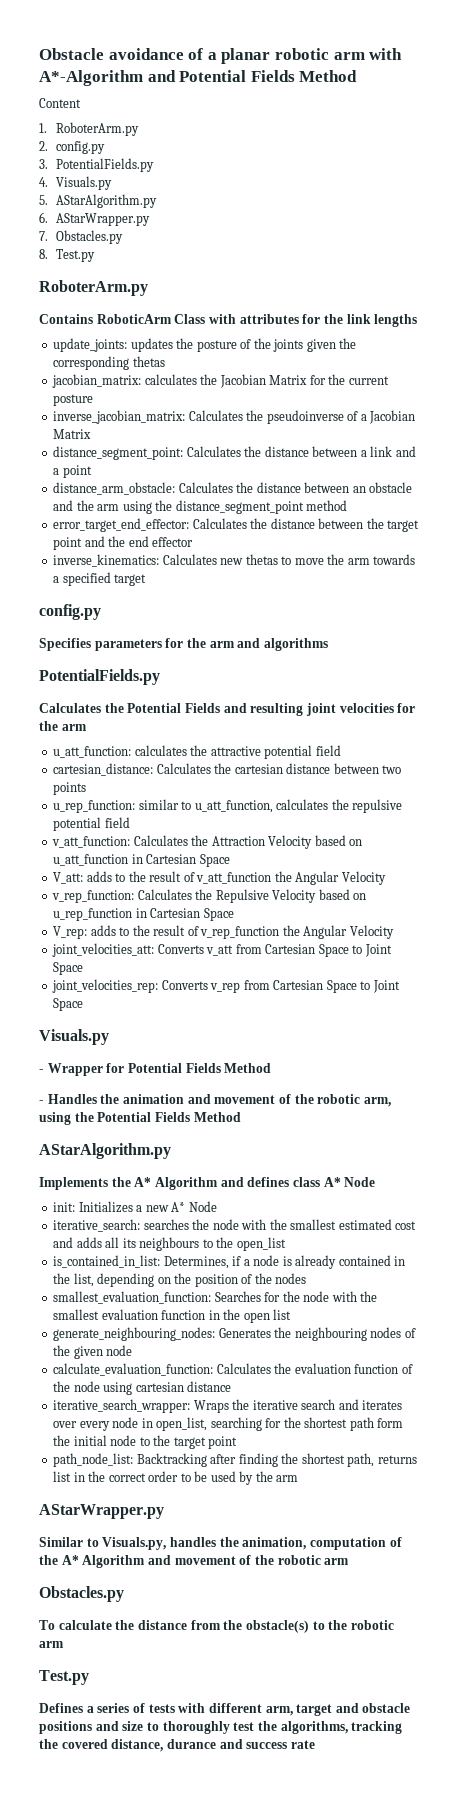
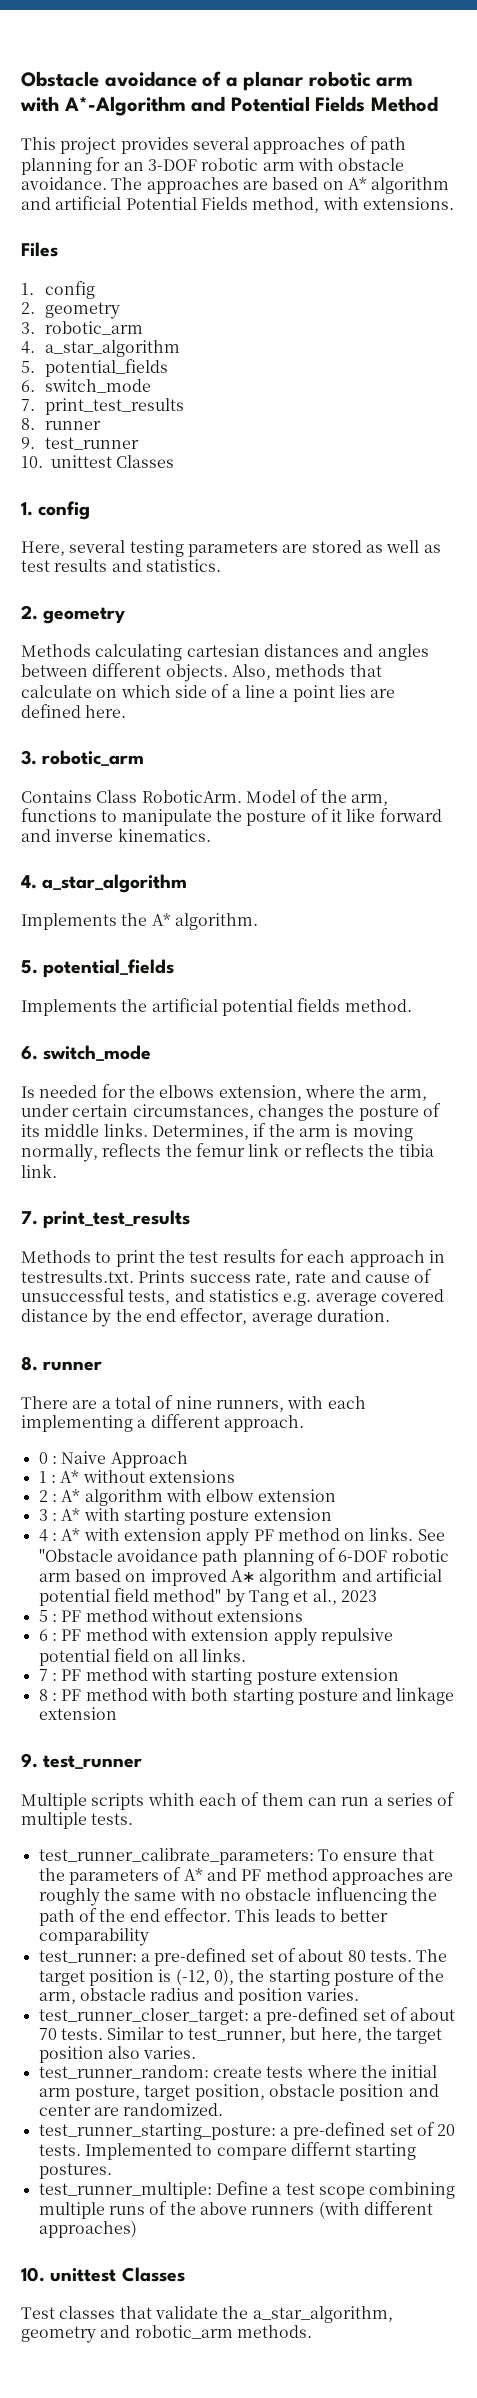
- Content
- 1. RoboterArm.py
- 2. config.py
- 3. PotentialFields.py
- 4. Visuals.py
- 5. AStarAlgorithm.py
- 6. AStarWrapper.py
- 7. Obstacles.py
- 8. Test.py
- RoboterArm.py
- Contains RoboticArm Class with attributes for the link lengths
- update_joints: updates the posture of the joints given the corresponding thetas
- jacobian_matrix: calculates the Jacobian Matrix for the current posture
- inverse_jacobian_matrix: Calculates the pseudoinverse of a Jacobian Matrix
- distance_segment_point: Calculates the distance between a link and a point
- distance_arm_obstacle: Calculates the distance between an obstacle and the arm using the distance_segment_point method
- error_target_end_effector: Calculates the distance between the target point and the end effector
- inverse_kinematics: Calculates new thetas to move the arm towards a specified target
- config.py
- Specifies parameters for the arm and algorithms
- PotentialFields.py
- Calculates the Potential Fields and resulting joint velocities for the arm
- u_att_function: calculates the attractive potential field
- cartesian_distance: Calculates the cartesian distance between two points
- u_rep_function: similar to u_att_function, calculates the repulsive potential field
- v_att_function: Calculates the Attraction Velocity based on u_att_function in Cartesian Space
- V_att: adds to the result of v_att_function the Angular Velocity
- v_rep_function: Calculates the Repulsive Velocity based on u_rep_function in Cartesian Space
- V_rep: adds to the result of v_rep_function the Angular Velocity
- joint_velocities_att: Converts v_att from Cartesian Space to Joint Space
- joint_velocities_rep: Converts v_rep from Cartesian Space to Joint Space
- Visuals.py
- - Wrapper for Potential Fields Method
- - Handles the animation and movement of the robotic arm, using the Potential Fields Method
- AStarAlgorithm.py
- Implements the A* Algorithm and defines class A* Node
- init: Initializes a new A* Node
- iterative_search: searches the node with the smallest estimated cost and adds all its neighbours to the open_list
- is_contained_in_list: Determines, if a node is already contained in the list, depending on the position of the nodes
- smallest_evaluation_function: Searches for the node with the smallest evaluation function in the open list
- generate_neighbouring_nodes: Generates the neighbouring nodes of the given node
- calculate_evaluation_function: Calculates the evaluation function of the node using cartesian distance
- iterative_search_wrapper: Wraps the iterative search and iterates over every node in open_list, searching for the shortest path form the initial node to the target point
- path_node_list: Backtracking after finding the shortest path, returns list in the correct order to be used by the arm
- AStarWrapper.py
- Similar to Visuals.py, handles the animation, computation of the A* Algorithm and movement of the robotic arm
- Obstacles.py
- To calculate the distance from the obstacle(s) to the robotic arm
- Test.py
- Defines a series of tests with different arm, target and obstacle positions and size to thoroughly test the algorithms, tracking the covered distance, durance and success rate
+ This project provides several approaches of path planning for an 3-DOF robotic arm with obstacle avoidance. The approaches are based on A* algorithm and artificial Potential Fields method, with extensions.
+ Files
+ 1. config
+ 2. geometry
+ 3. robotic_arm
+ 4. a_star_algorithm
+ 5. potential_fields
+ 6. switch_mode
+ 7. print_test_results
+ 8. runner
+ 9. test_runner
+ 10. unittest Classes
+ 1. config
+ Here, several testing parameters are stored as well as test results and statistics.
+ 2. geometry
+ Methods calculating cartesian distances and angles between different objects. Also, methods that calculate on which side of a line a point lies are defined here.
+ 3. robotic_arm
+ Contains Class RoboticArm. Model of the arm, functions to manipulate the posture of it like forward and inverse kinematics.
+ 4. a_star_algorithm
+ Implements the A* algorithm.
+ 5. potential_fields
+ Implements the artificial potential fields method.
+ 6. switch_mode
+ Is needed for the elbows extension, where the arm, under certain circumstances, changes the posture of its middle links. Determines, if the arm is moving normally, reflects the femur link or reflects the tibia link.
+ 7. print_test_results
+ Methods to print the test results for each approach in testresults.txt. Prints success rate, rate and cause of unsuccessful tests, and statistics e.g. average covered distance by the end effector, average duration.
+ 8. runner
+ There are a total of nine runners, with each implementing a different approach.
+ 0 : Naive Approach
+ 1 : A* without extensions
+ 2 : A* algorithm with elbow extension
+ 3 : A* with starting posture extension
+ 4 : A* with extension apply PF method on links. See "Obstacle avoidance path planning of 6-DOF robotic arm based on improved A∗ algorithm and artificial potential field method" by Tang et al., 2023
+ 5 : PF method without extensions
+ 6 : PF method with extension apply repulsive potential field on all links.
+ 7 : PF method with starting posture extension
+ 8 : PF method with both starting posture and linkage extension
+ 9. test_runner
+ Multiple scripts whith each of them can run a series of multiple tests.
+ test_runner_calibrate_parameters: To ensure that the parameters of A* and PF method approaches are roughly the same with no obstacle influencing the path of the end effector. This leads to better comparability
+ test_runner: a pre-defined set of about 80 tests. The target position is (-12, 0), the starting posture of the arm, obstacle radius and position varies.
+ test_runner_closer_target: a pre-defined set of about 70 tests. Similar to test_runner, but here, the target position also varies.
+ test_runner_random: create tests where the initial arm posture, target position, obstacle position and center are randomized.
+ test_runner_starting_posture: a pre-defined set of 20 tests. Implemented to compare differnt starting postures.
+ test_runner_multiple: Define a test scope combining multiple runs of the above runners (with different approaches)
+ 10. unittest Classes
+ Test classes that validate the a_star_algorithm, geometry and robotic_arm methods.

